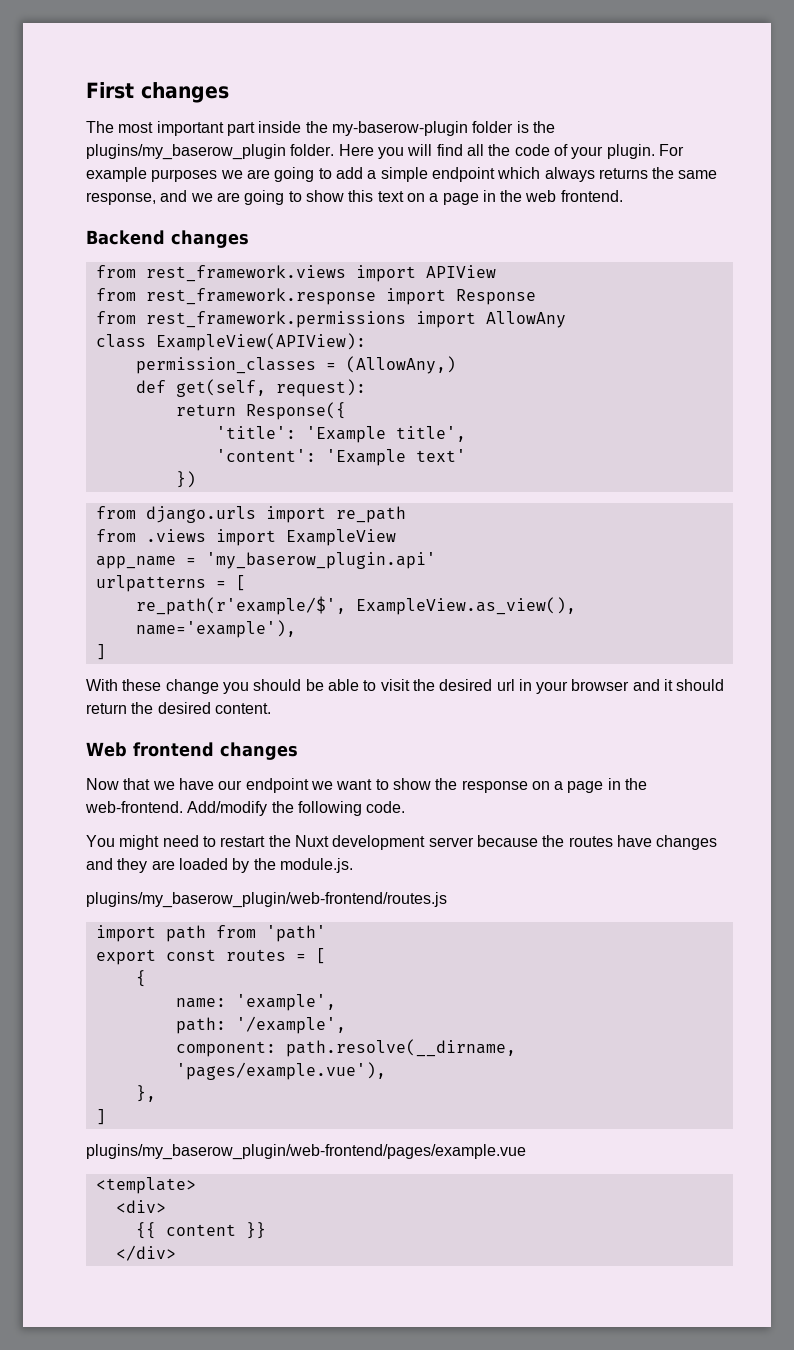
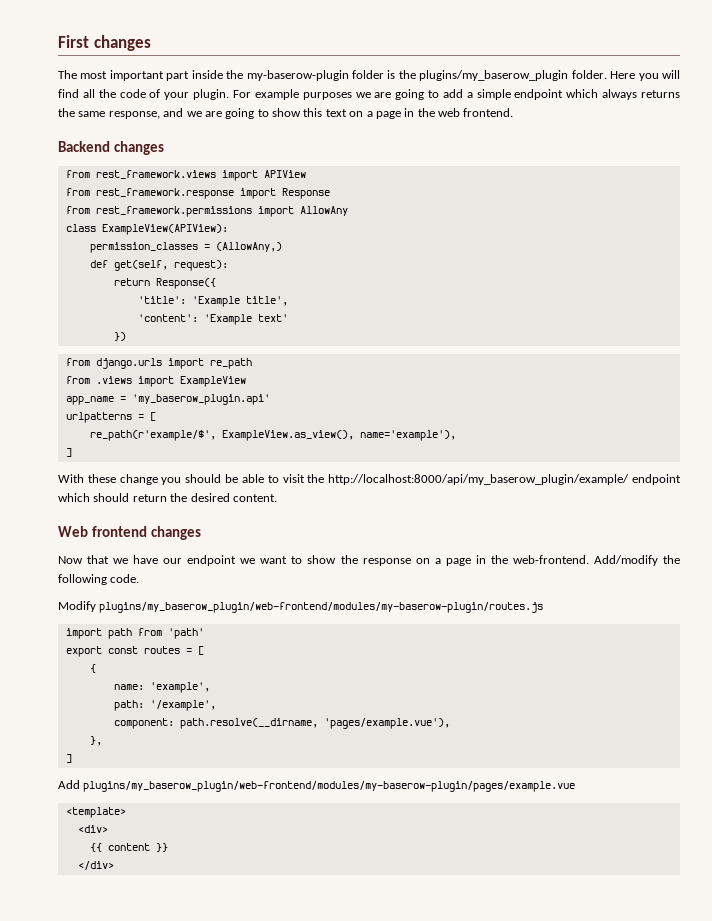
- With these change you should be able to visit the desired url in your browser and it should return the desired content.
+ With these change you should be able to visit the http://localhost:8000/api/my_baserow_plugin/example/ endpoint which should return the desired content.
- You might need to restart the Nuxt development server because the routes have changes and they are loaded by the module.js.
- plugins/my_baserow_plugin/web-frontend/routes.js
+ Modify plugins/my_baserow_plugin/web-frontend/modules/my-baserow-plugin/routes.js
- plugins/my_baserow_plugin/web-frontend/pages/example.vue
+ Add plugins/my_baserow_plugin/web-frontend/modules/my-baserow-plugin/pages/example.vue

